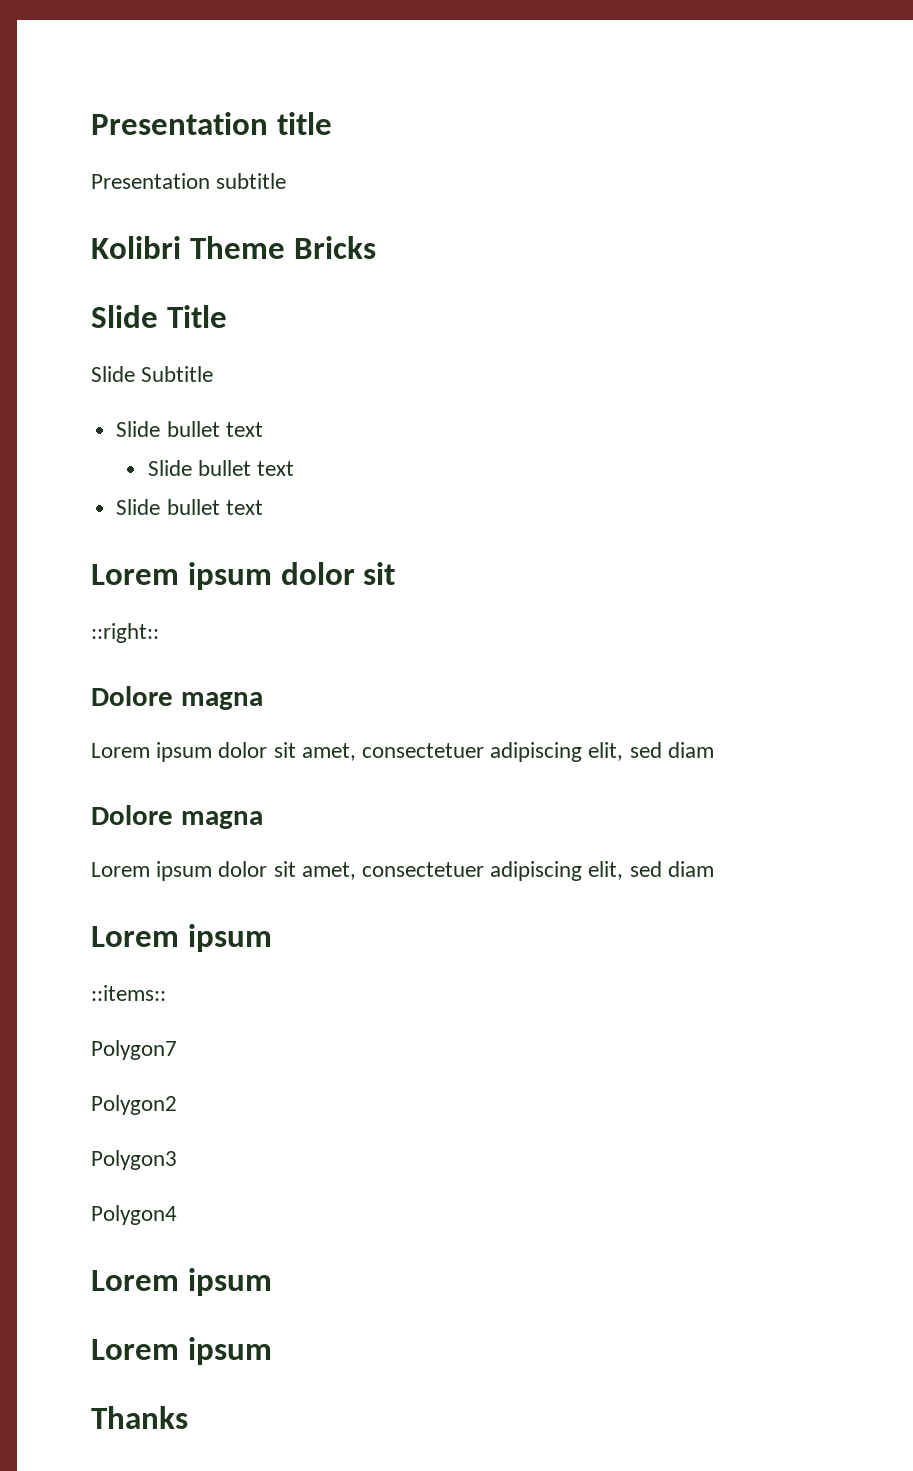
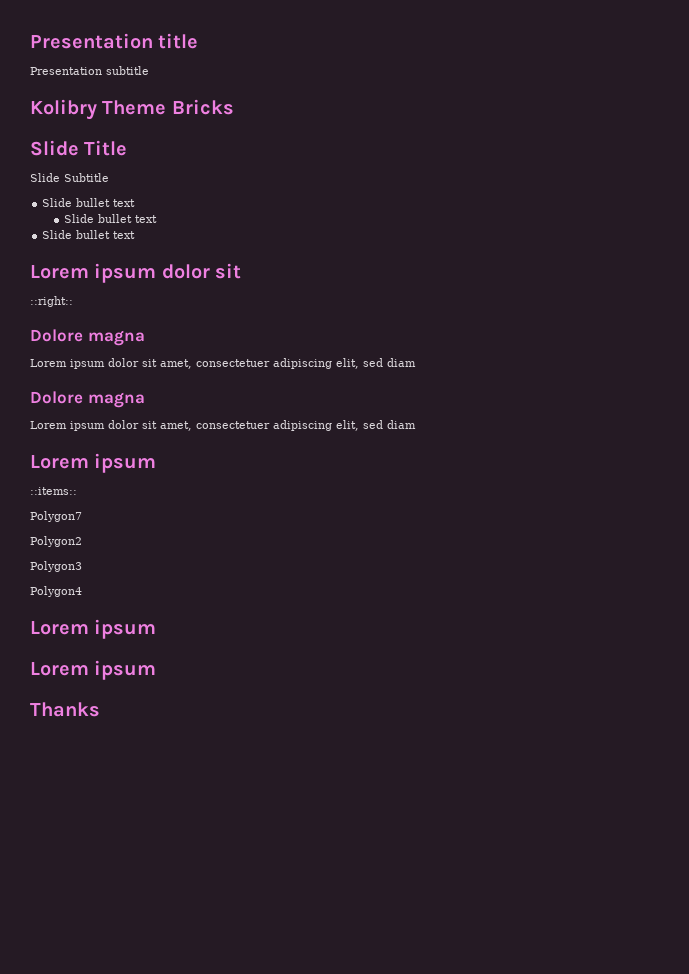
- Kolibri Theme Bricks
+ Kolibry Theme Bricks

